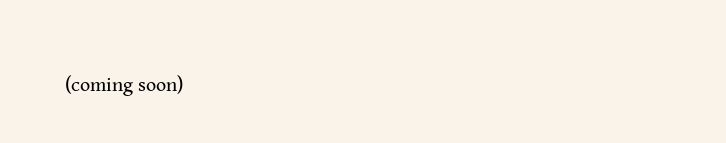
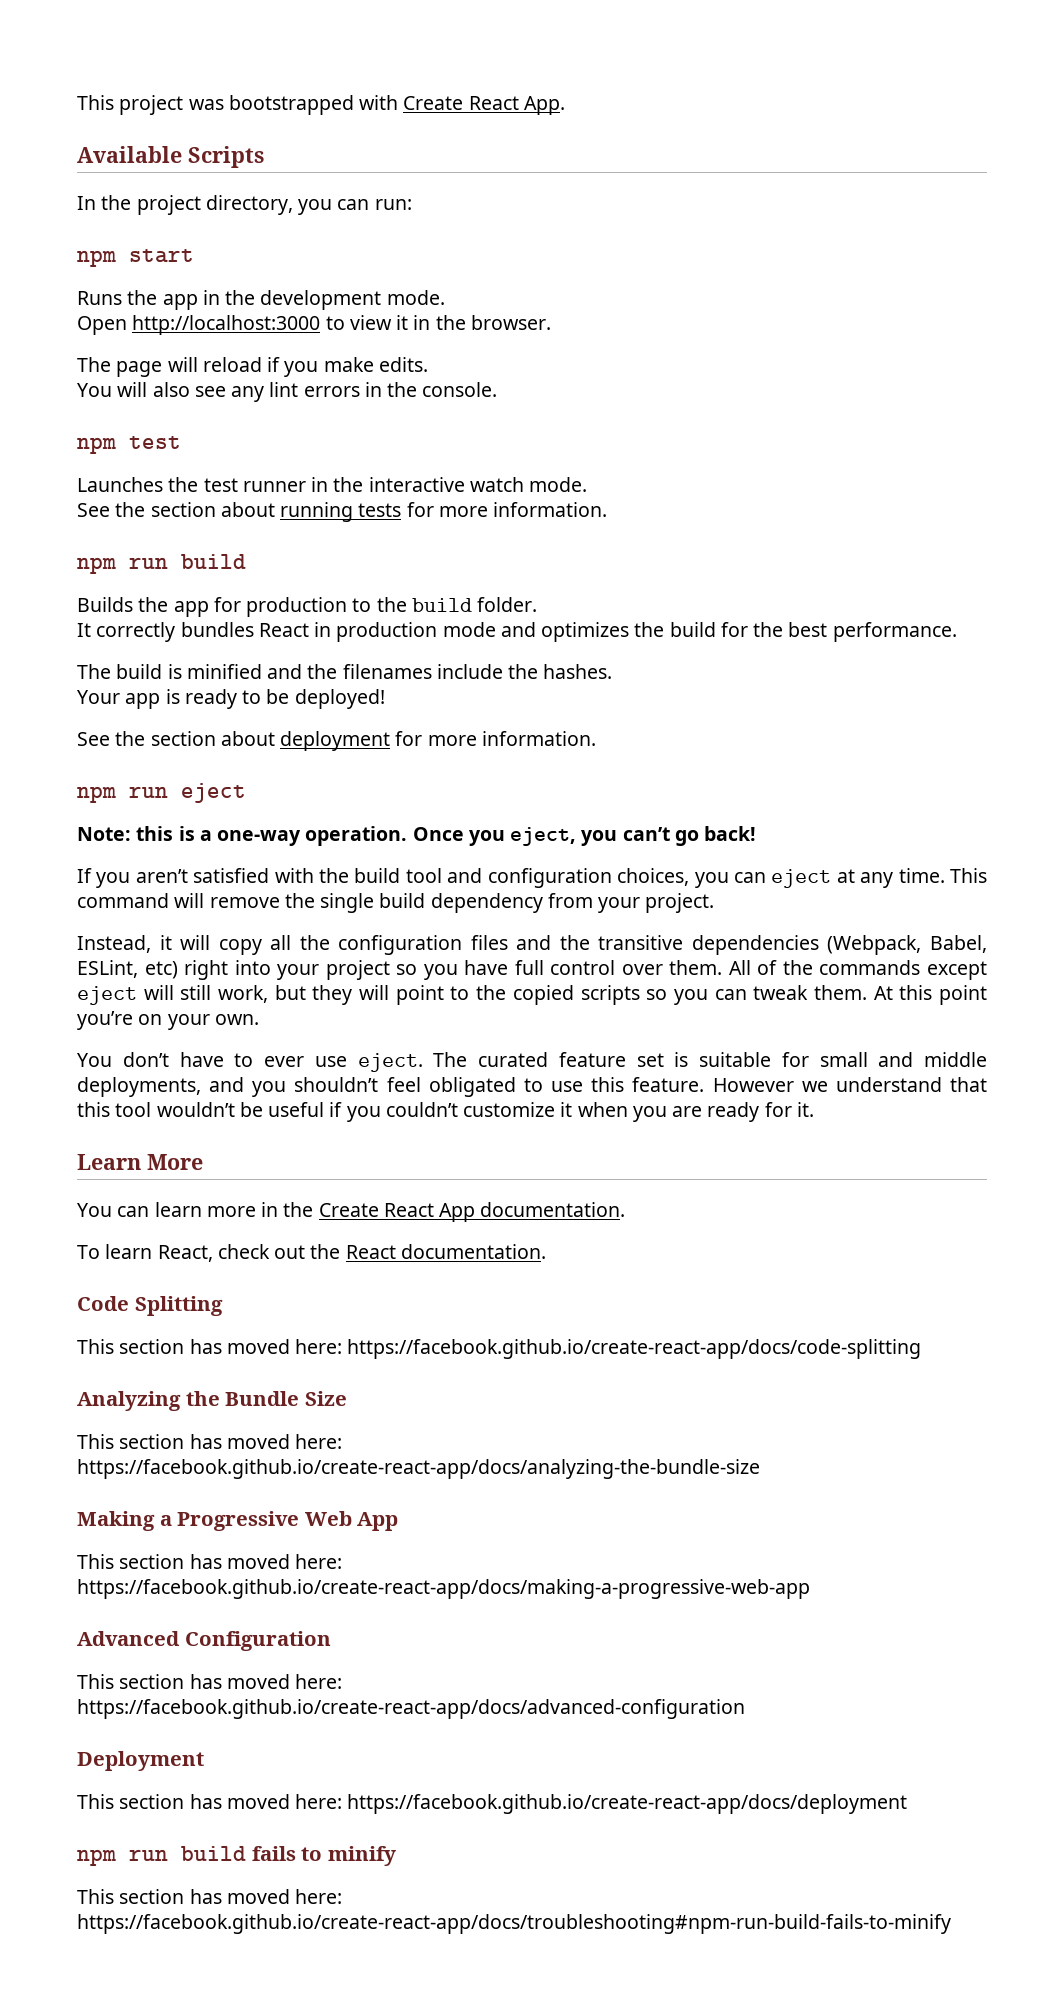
- (coming soon)
+ This project was bootstrapped with Create React App.
+ Available Scripts
+ In the project directory, you can run:
+ npm start
+ Runs the app in the development mode.
+ Open http://localhost:3000 to view it in the browser.
+ The page will reload if you make edits.
+ You will also see any lint errors in the console.
+ npm test
+ Launches the test runner in the interactive watch mode.
+ See the section about running tests for more information.
+ npm run build
+ Builds the app for production to the build folder.
+ It correctly bundles React in production mode and optimizes the build for the best performance.
+ The build is minified and the filenames include the hashes.
+ Your app is ready to be deployed!
+ See the section about deployment for more information.
+ npm run eject
+ Note: this is a one-way operation. Once you eject, you can’t go back!
+ If you aren’t satisfied with the build tool and configuration choices, you can eject at any time. This command will remove the single build dependency from your project.
+ Instead, it will copy all the configuration files and the transitive dependencies (Webpack, Babel, ESLint, etc) right into your project so you have full control over them. All of the commands except eject will still work, but they will point to the copied scripts so you can tweak them. At this point you’re on your own.
+ You don’t have to ever use eject. The curated feature set is suitable for small and middle deployments, and you shouldn’t feel obligated to use this feature. However we understand that this tool wouldn’t be useful if you couldn’t customize it when you are ready for it.
+ Learn More
+ You can learn more in the Create React App documentation.
+ To learn React, check out the React documentation.
+ Code Splitting
+ This section has moved here: https://facebook.github.io/create-react-app/docs/code-splitting
+ Analyzing the Bundle Size
+ This section has moved here: https://facebook.github.io/create-react-app/docs/analyzing-the-bundle-size
+ Making a Progressive Web App
+ This section has moved here: https://facebook.github.io/create-react-app/docs/making-a-progressive-web-app
+ Advanced Configuration
+ This section has moved here: https://facebook.github.io/create-react-app/docs/advanced-configuration
+ Deployment
+ This section has moved here: https://facebook.github.io/create-react-app/docs/deployment
+ npm run build fails to minify
+ This section has moved here: https://facebook.github.io/create-react-app/docs/troubleshooting#npm-run-build-fails-to-minify

